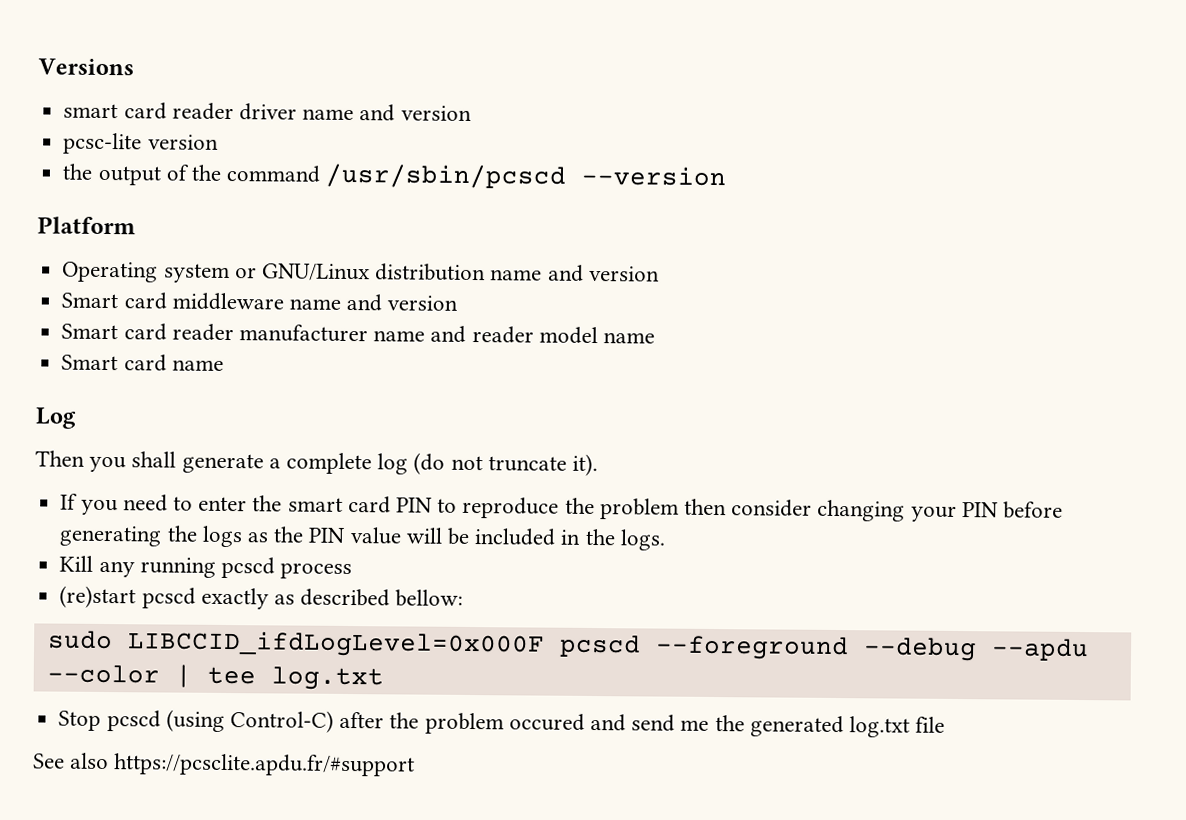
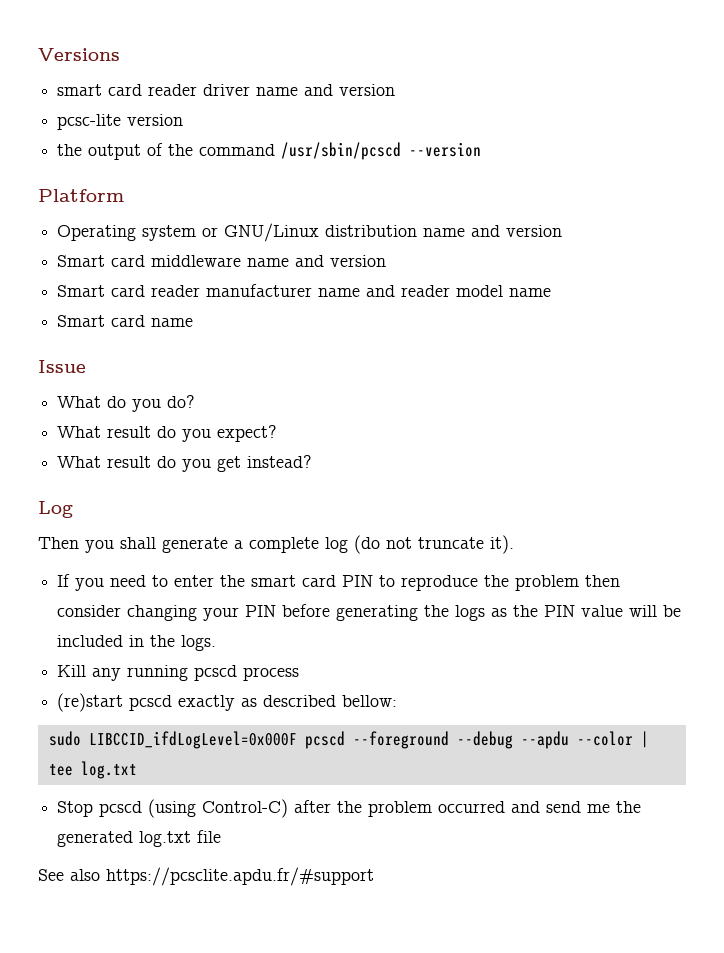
+ Issue
+ What do you do?
+ What result do you expect?
+ What result do you get instead?
- Stop pcscd (using Control-C) after the problem occured and send me the generated log.txt file
+ Stop pcscd (using Control-C) after the problem occurred and send me the generated log.txt file

